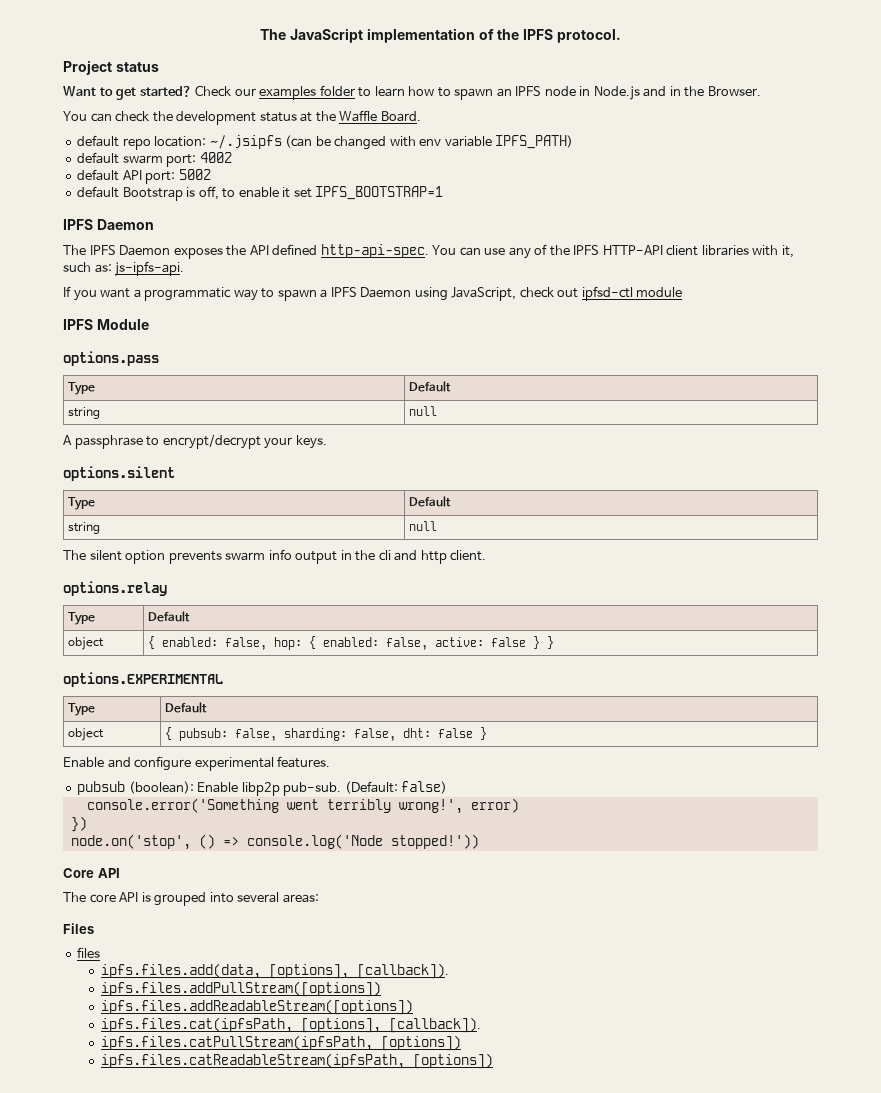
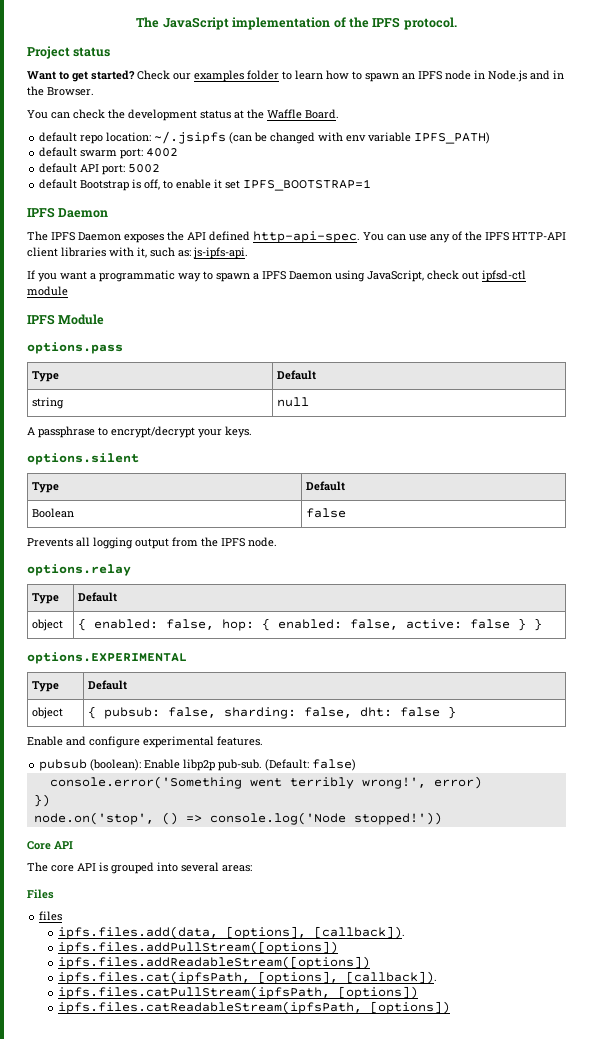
  options.silent
  Type | Default
- string | null
- The silent option prevents swarm info output in the cli and http client.
+ Boolean | false
+ Prevents all logging output from the IPFS node.

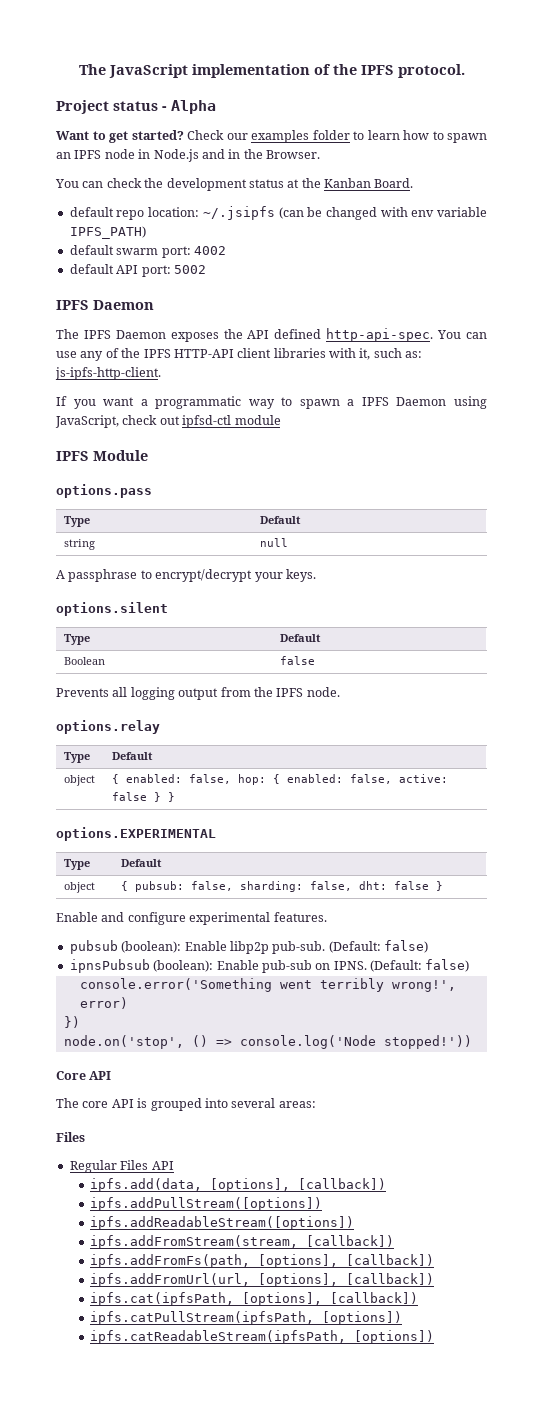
- Project status
+ Project status - Alpha
- You can check the development status at the Waffle Board.
+ You can check the development status at the Kanban Board.
- default Bootstrap is off, to enable it set IPFS_BOOTSTRAP=1
- You can use any of the IPFS HTTP-API client libraries with it, such as: js-ipfs-api.
+ You can use any of the IPFS HTTP-API client libraries with it, such as: js-ipfs-http-client.
+ ipnsPubsub (boolean): Enable pub-sub on IPNS. (Default: false)
- files
- ipfs.files.add(data, [options], [callback]).
- ipfs.files.addPullStream([options])
- ipfs.files.addReadableStream([options])
- ipfs.files.cat(ipfsPath, [options], [callback]).
- ipfs.files.catPullStream(ipfsPath, [options])
+ Regular Files API
+ ipfs.add(data, [options], [callback])
+ ipfs.addPullStream([options])
+ ipfs.addReadableStream([options])
+ ipfs.addFromStream(stream, [callback])
+ ipfs.addFromFs(path, [options], [callback])
+ ipfs.addFromUrl(url, [options], [callback])
+ ipfs.cat(ipfsPath, [options], [callback])
+ ipfs.catPullStream(ipfsPath, [options])
- ipfs.files.catReadableStream(ipfsPath, [options])
+ ipfs.catReadableStream(ipfsPath, [options])

